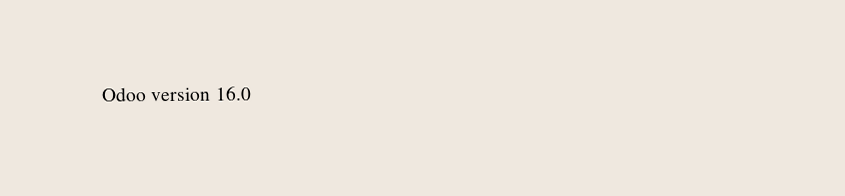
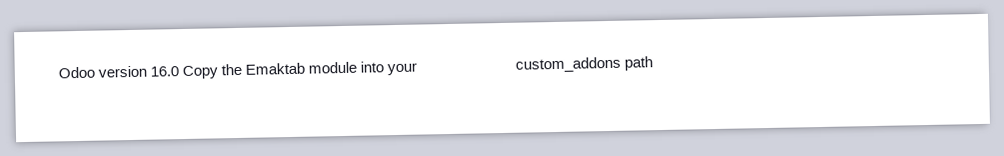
- Odoo version 16.0
+ Odoo version 16.0 Copy the Emaktab module into your custom_addons path

